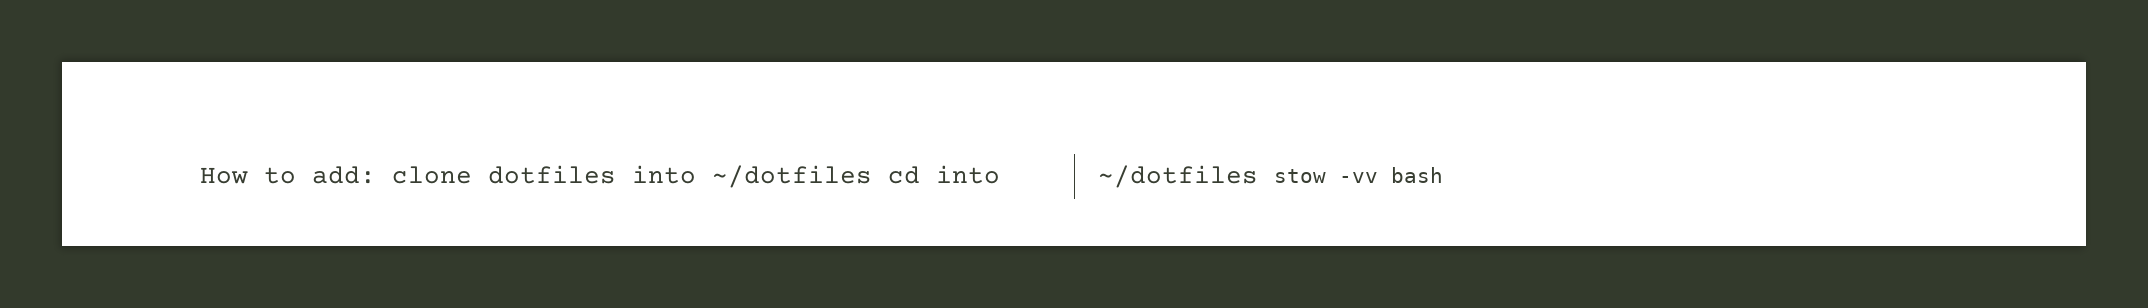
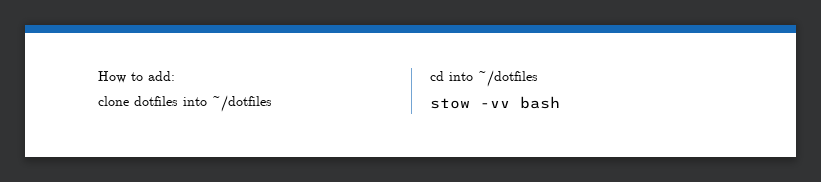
- How to add: clone dotfiles into ~/dotfiles cd into ~/dotfiles stow -vv bash
+ How to add:
+ clone dotfiles into ~/dotfiles
+ cd into ~/dotfiles
+ stow -vv bash

